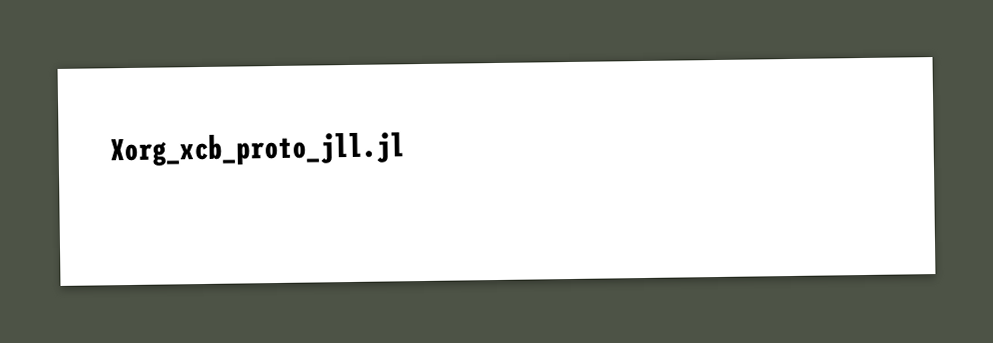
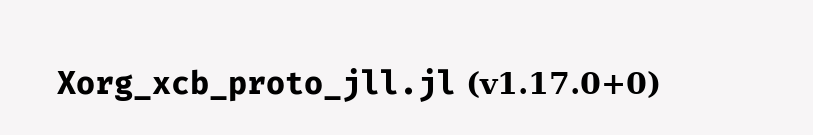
- Xorg_xcb_proto_jll.jl
+ Xorg_xcb_proto_jll.jl (v1.17.0+0)

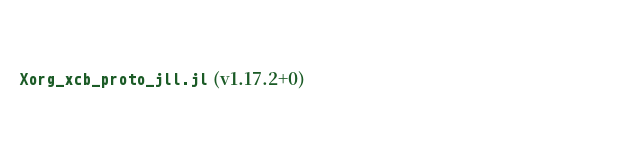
- Xorg_xcb_proto_jll.jl (v1.17.0+0)
+ Xorg_xcb_proto_jll.jl (v1.17.2+0)

